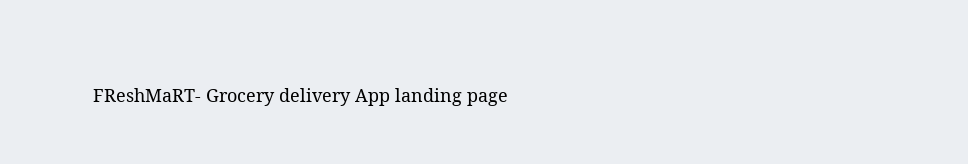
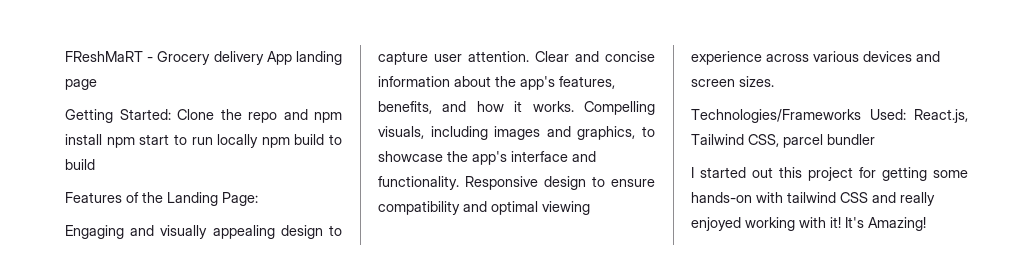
- FReshMaRT- Grocery delivery App landing page
+ FReshMaRT - Grocery delivery App landing page
+ Getting Started: Clone the repo and npm install npm start to run locally npm build to build
+ Features of the Landing Page:
+ Engaging and visually appealing design to capture user attention. Clear and concise information about the app's features, benefits, and how it works. Compelling visuals, including images and graphics, to showcase the app's interface and functionality. Responsive design to ensure compatibility and optimal viewing experience across various devices and screen sizes.
+ Technologies/Frameworks Used: React.js, Tailwind CSS, parcel bundler
+ I started out this project for getting some hands-on with tailwind CSS and really enjoyed working with it! It's Amazing!

